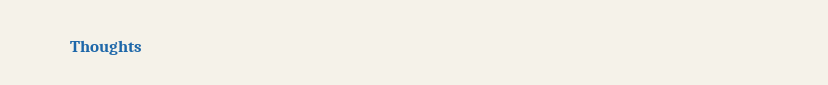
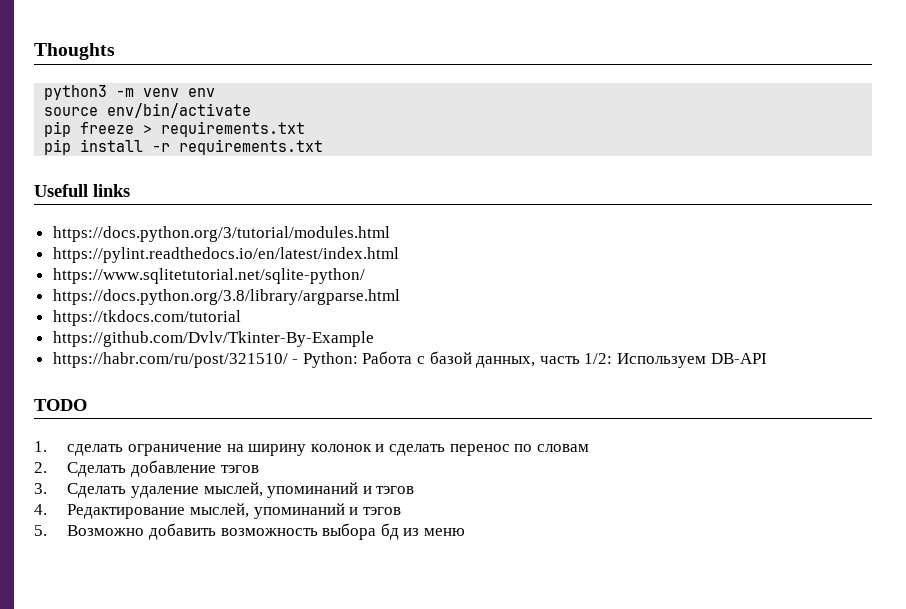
+ python3 -m venv env
+ source env/bin/activate
+ pip freeze > requirements.txt
+ pip install -r requirements.txt
+ Usefull links
+ https://docs.python.org/3/tutorial/modules.html
+ https://pylint.readthedocs.io/en/latest/index.html
+ https://www.sqlitetutorial.net/sqlite-python/
+ https://docs.python.org/3.8/library/argparse.html
+ https://tkdocs.com/tutorial
+ https://github.com/Dvlv/Tkinter-By-Example
+ https://habr.com/ru/post/321510/ - Python: Работа с базой данных, часть 1/2: Используем DB-API
+ TODO
+ 1. сделать ограничение на ширину колонок и сделать перенос по словам
+ 2. Сделать добавление тэгов
+ 3. Сделать удаление мыслей, упоминаний и тэгов
+ 4. Редактирование мыслей, упоминаний и тэгов
+ 5. Возможно добавить возможность выбора бд из меню

